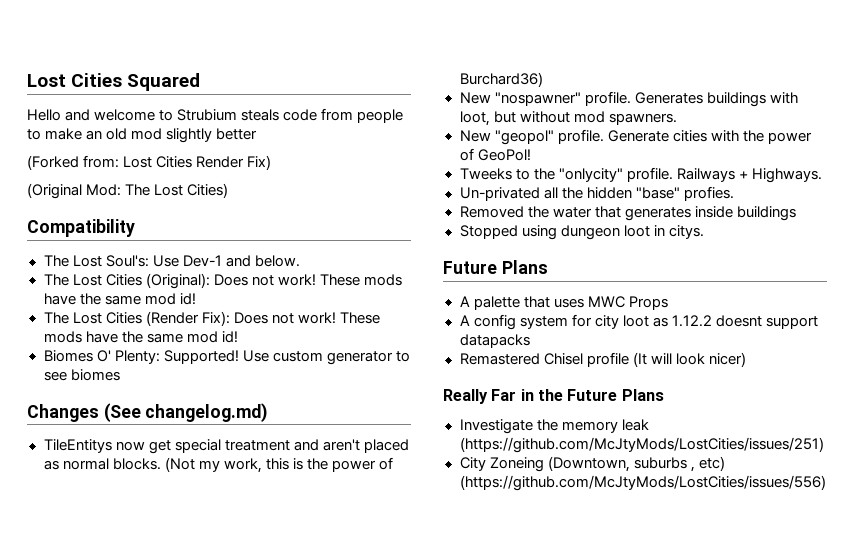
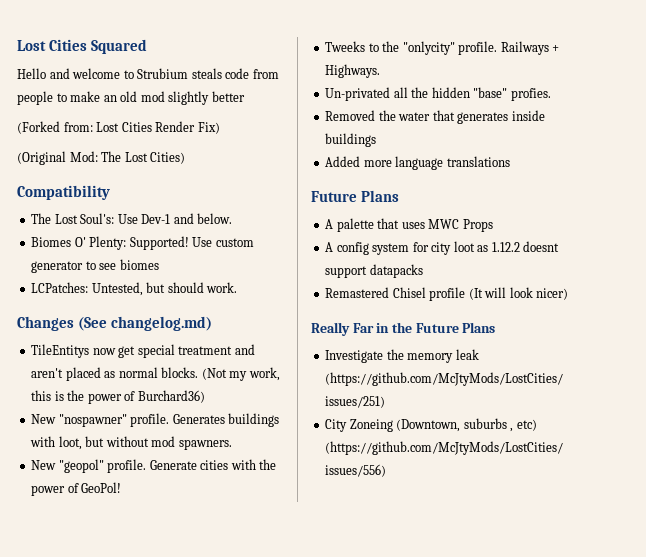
- The Lost Cities (Original): Does not work! These mods have the same mod id!
- The Lost Cities (Render Fix): Does not work! These mods have the same mod id!
+ LCPatches: Untested, but should work.
- Stopped using dungeon loot in citys.
+ Added more language translations

